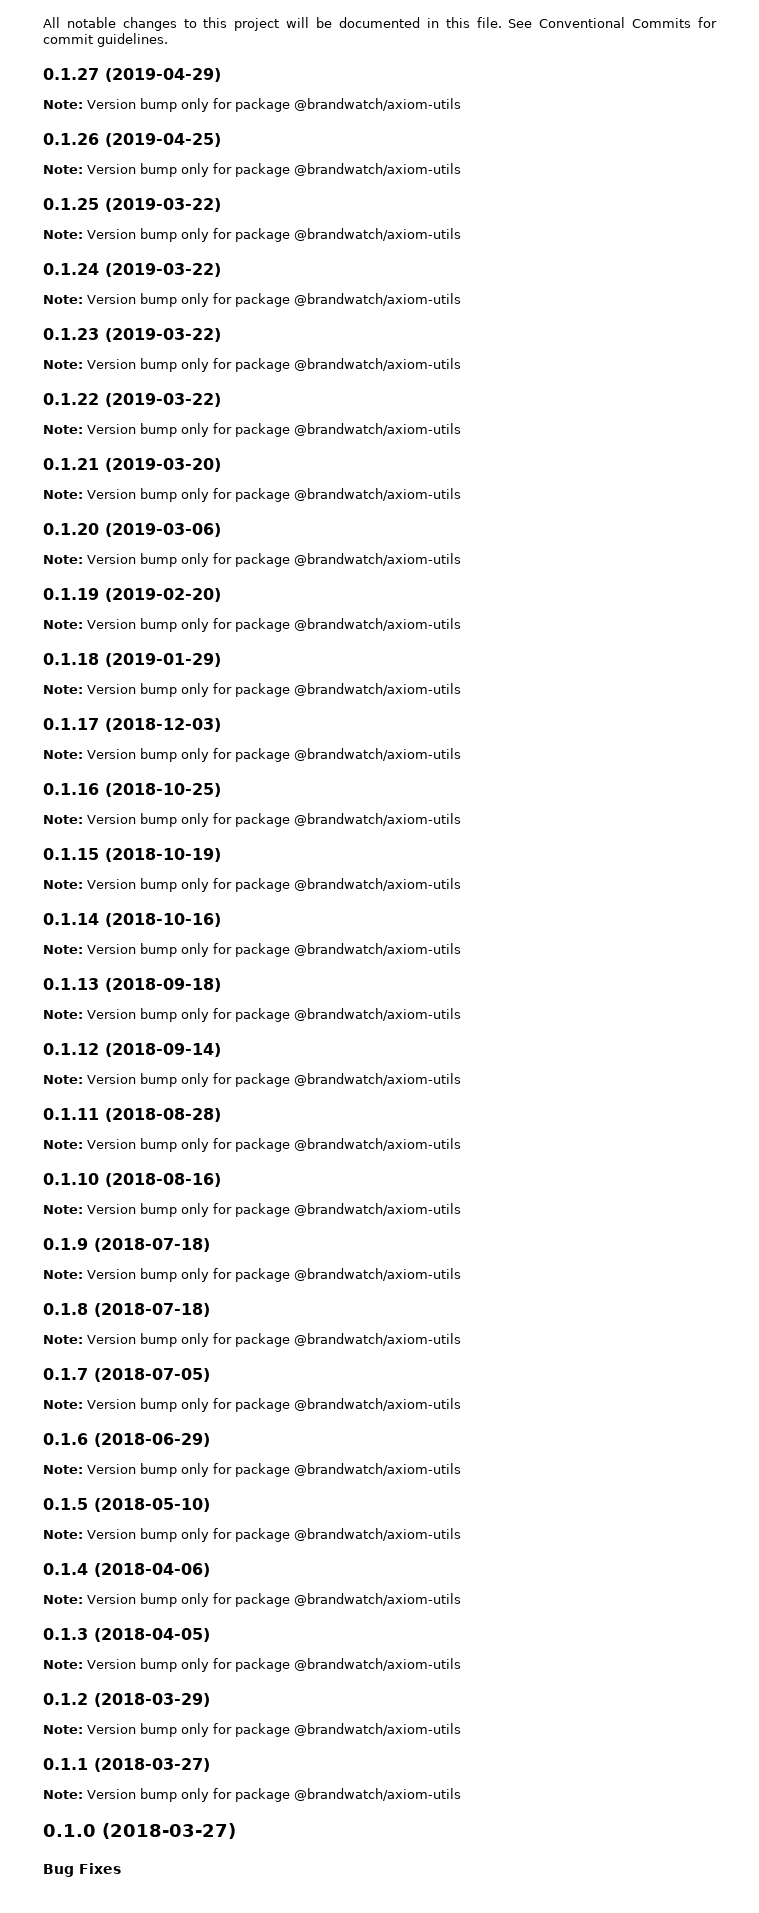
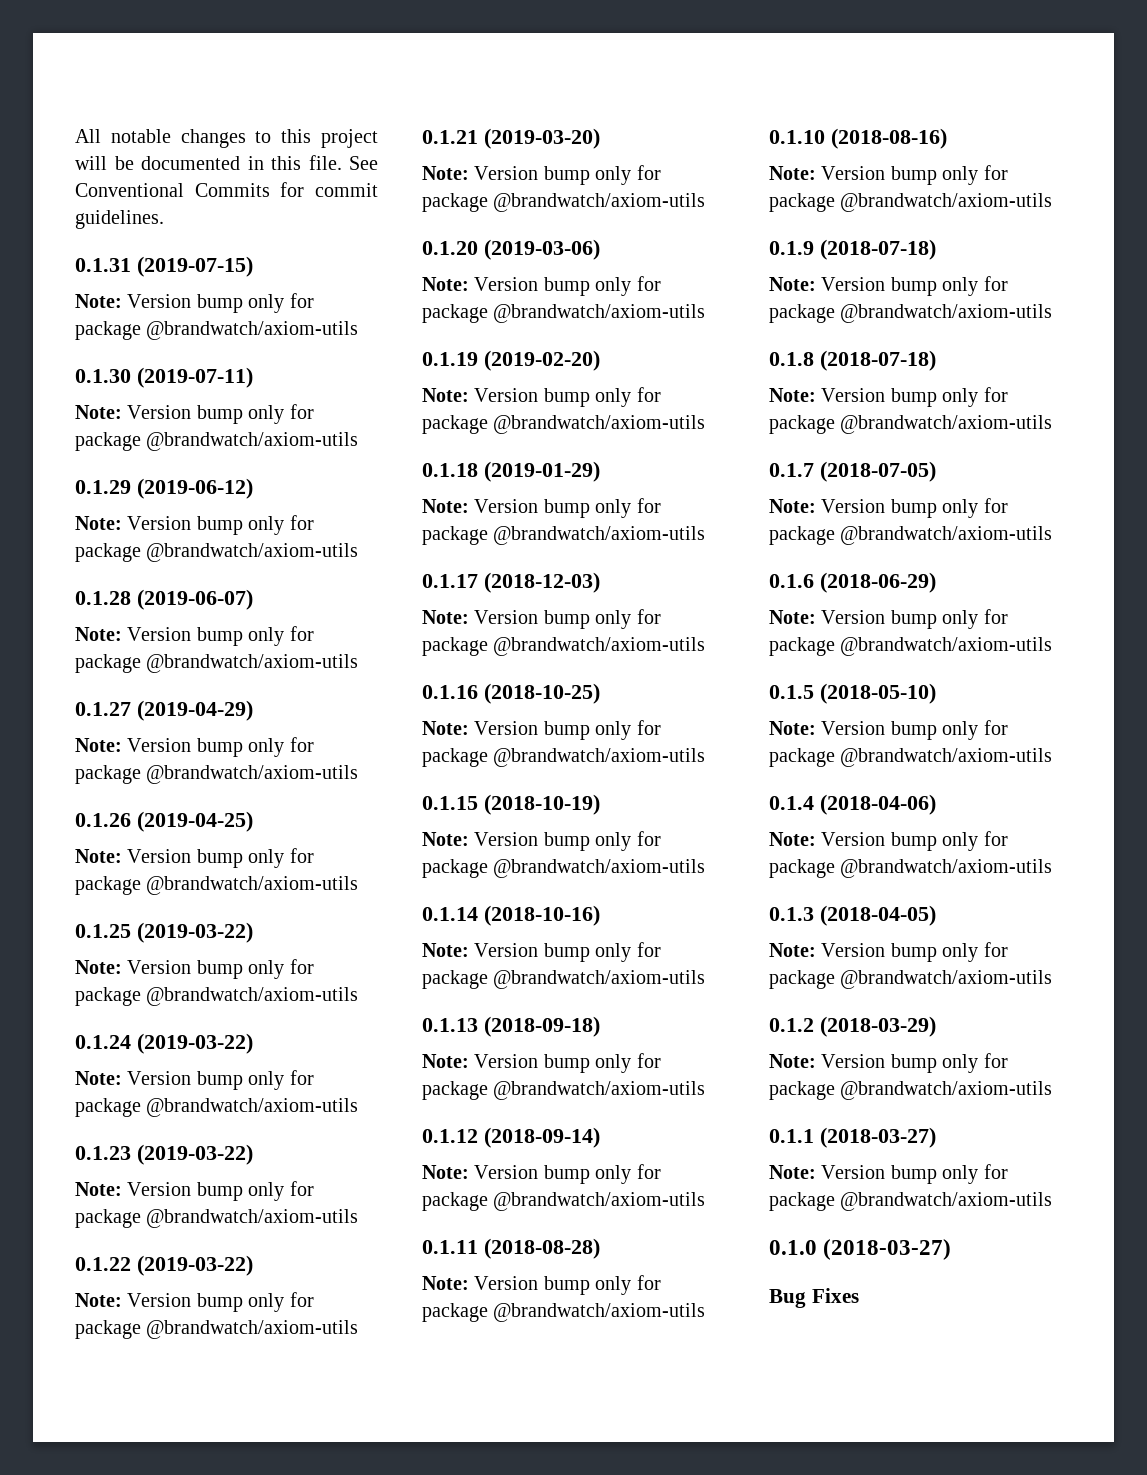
+ 0.1.31 (2019-07-15)
+ Note: Version bump only for package @brandwatch/axiom-utils
+ 0.1.30 (2019-07-11)
+ Note: Version bump only for package @brandwatch/axiom-utils
+ 0.1.29 (2019-06-12)
+ Note: Version bump only for package @brandwatch/axiom-utils
+ 0.1.28 (2019-06-07)
+ Note: Version bump only for package @brandwatch/axiom-utils

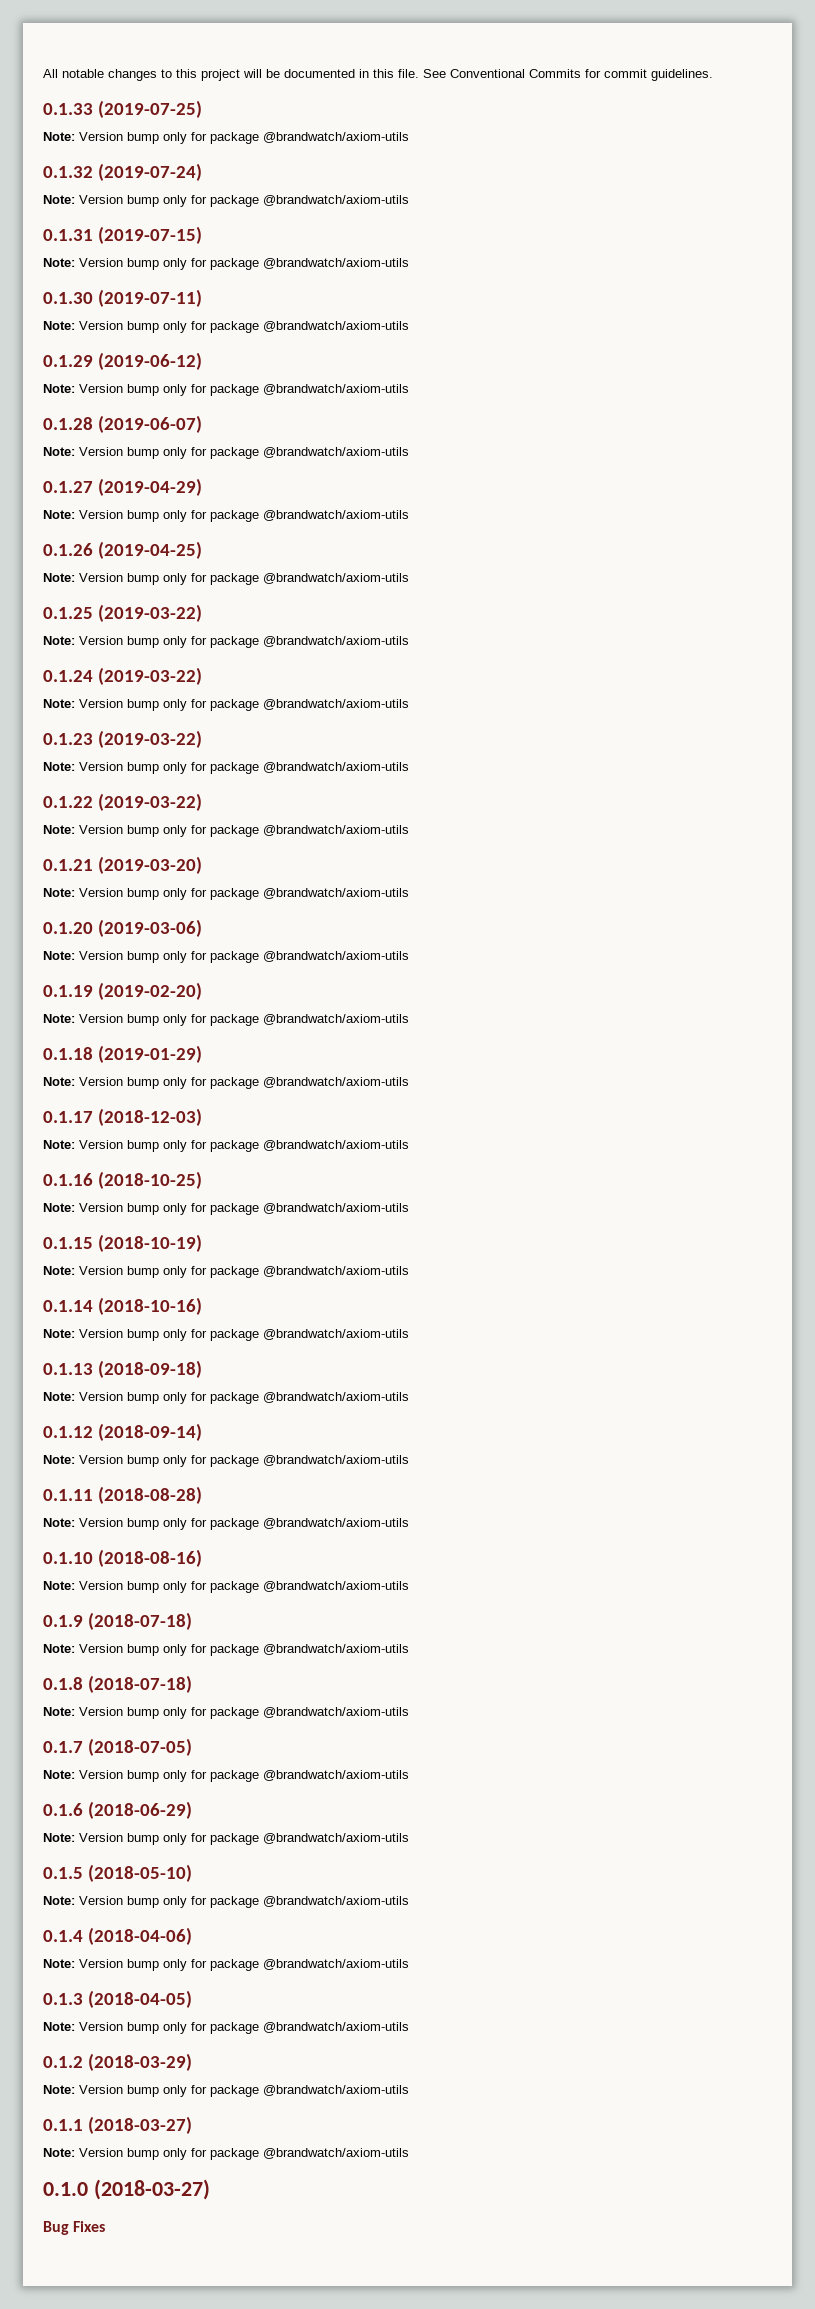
+ 0.1.33 (2019-07-25)
+ Note: Version bump only for package @brandwatch/axiom-utils
+ 0.1.32 (2019-07-24)
+ Note: Version bump only for package @brandwatch/axiom-utils

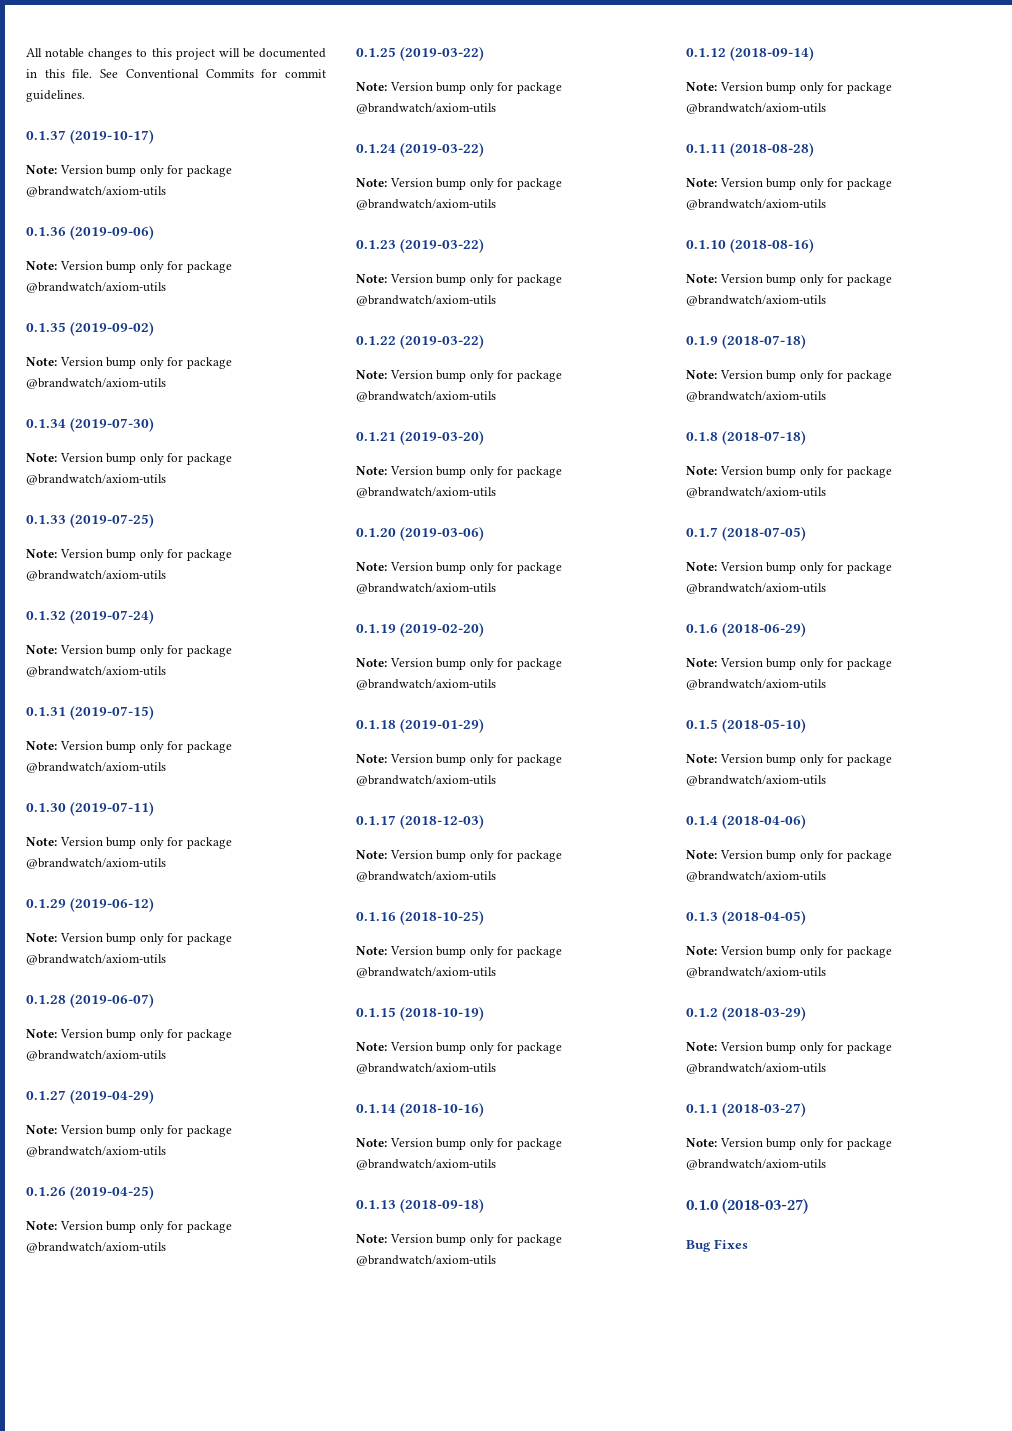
+ 0.1.37 (2019-10-17)
+ Note: Version bump only for package @brandwatch/axiom-utils
+ 0.1.36 (2019-09-06)
+ Note: Version bump only for package @brandwatch/axiom-utils
+ 0.1.35 (2019-09-02)
+ Note: Version bump only for package @brandwatch/axiom-utils
+ 0.1.34 (2019-07-30)
+ Note: Version bump only for package @brandwatch/axiom-utils

